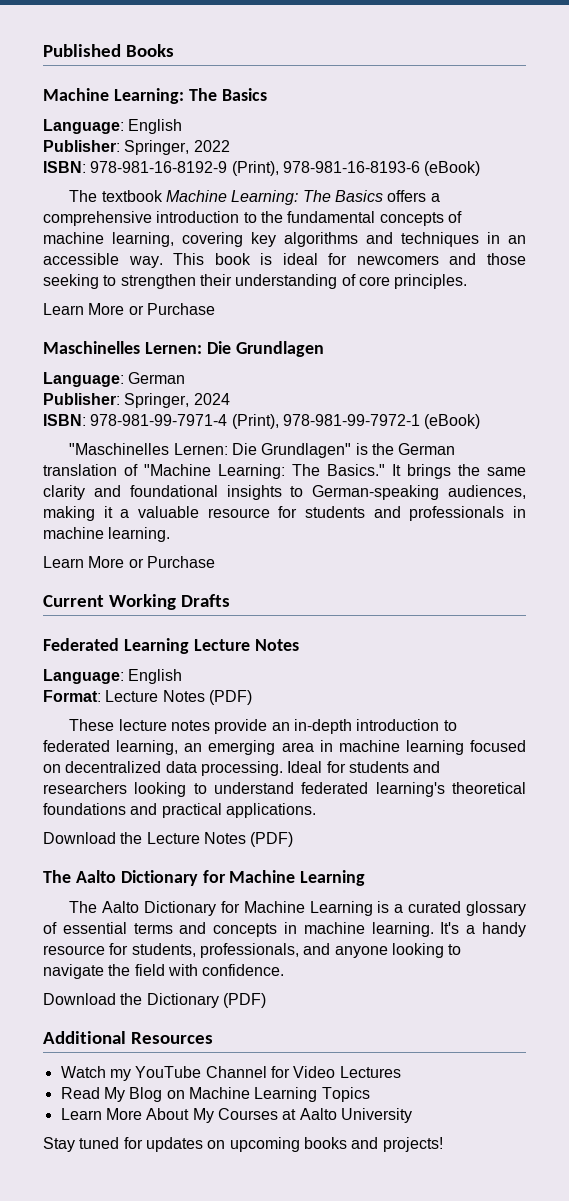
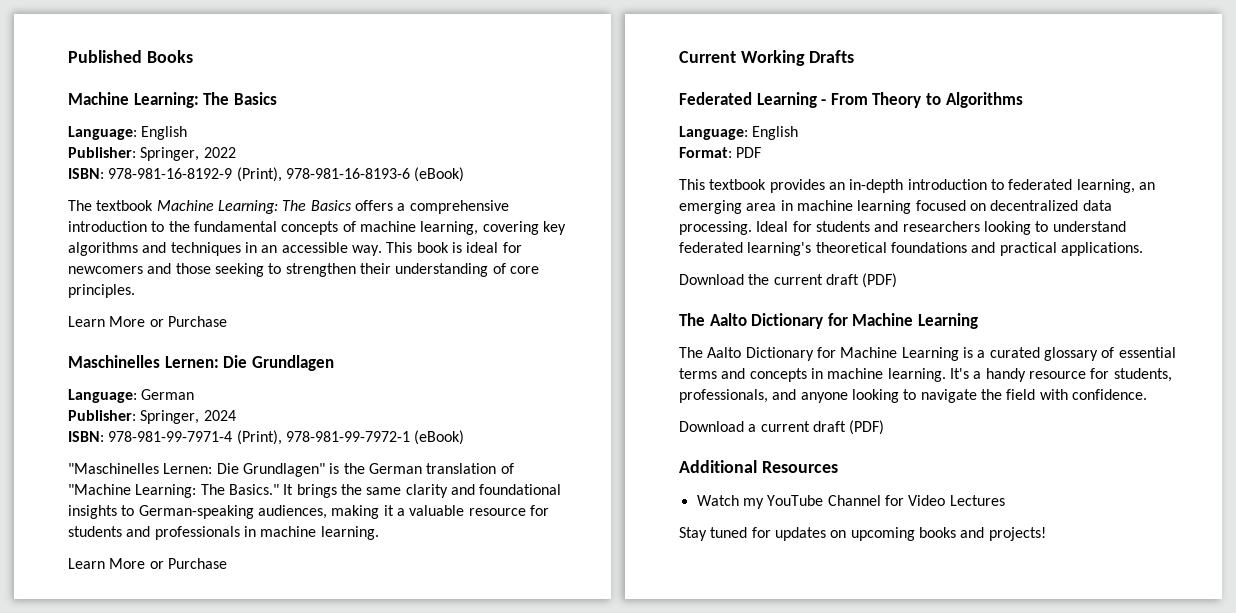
- Federated Learning Lecture Notes
+ Federated Learning - From Theory to Algorithms
  Language: English
- Format: Lecture Notes (PDF)
- These lecture notes provide an in-depth introduction to federated learning, an emerging area in machine learning focused on decentralized data processing.
+ Format: PDF
+ This textbook provides an in-depth introduction to federated learning, an emerging area in machine learning focused on decentralized data processing.
- Download the Lecture Notes (PDF)
+ Download the current draft (PDF)
- Download the Dictionary (PDF)
+ Download a current draft (PDF)
- Read My Blog on Machine Learning Topics
- Learn More About My Courses at Aalto University

